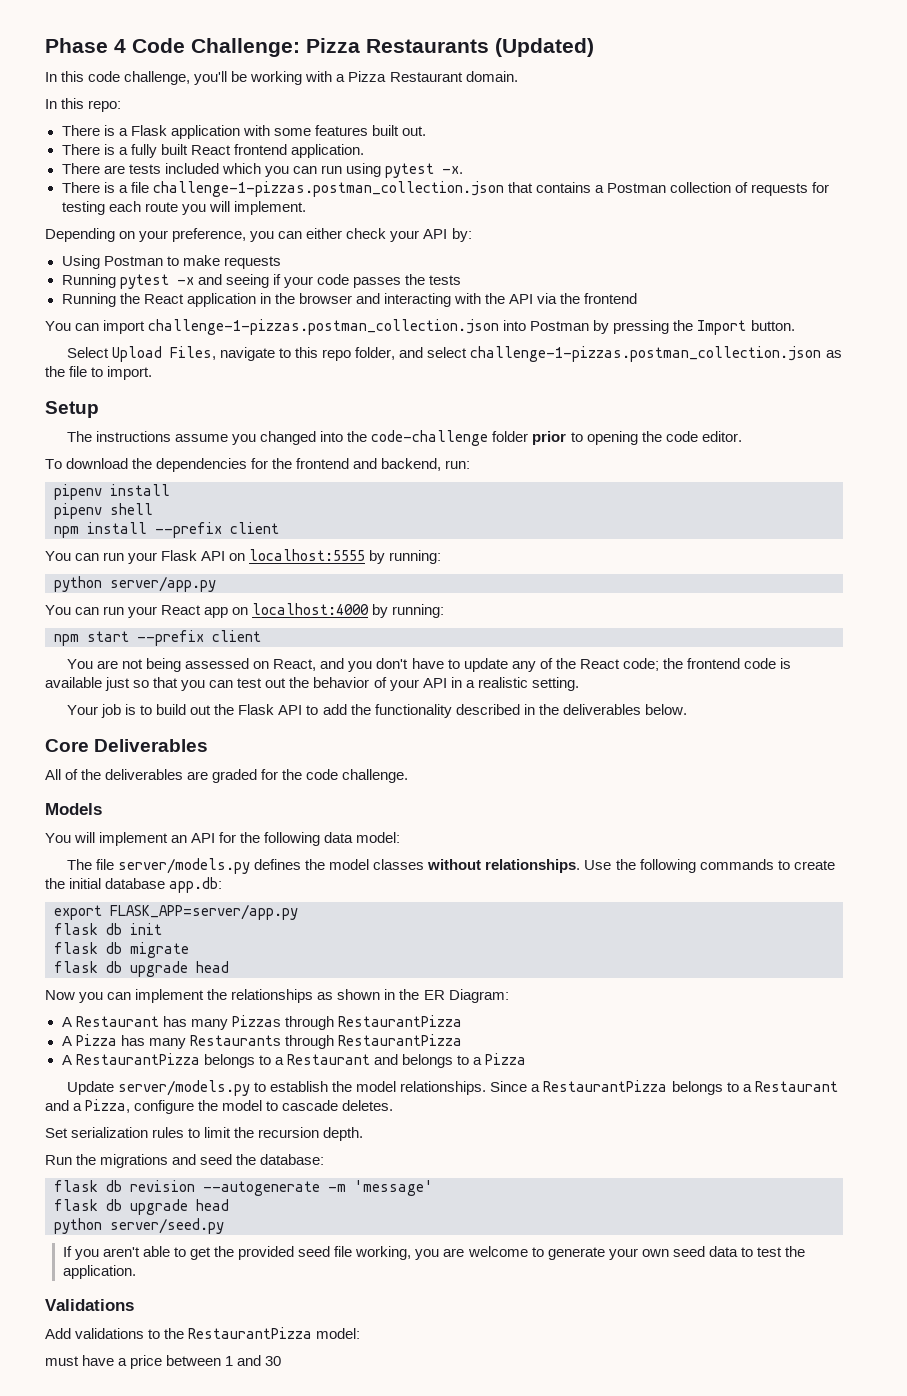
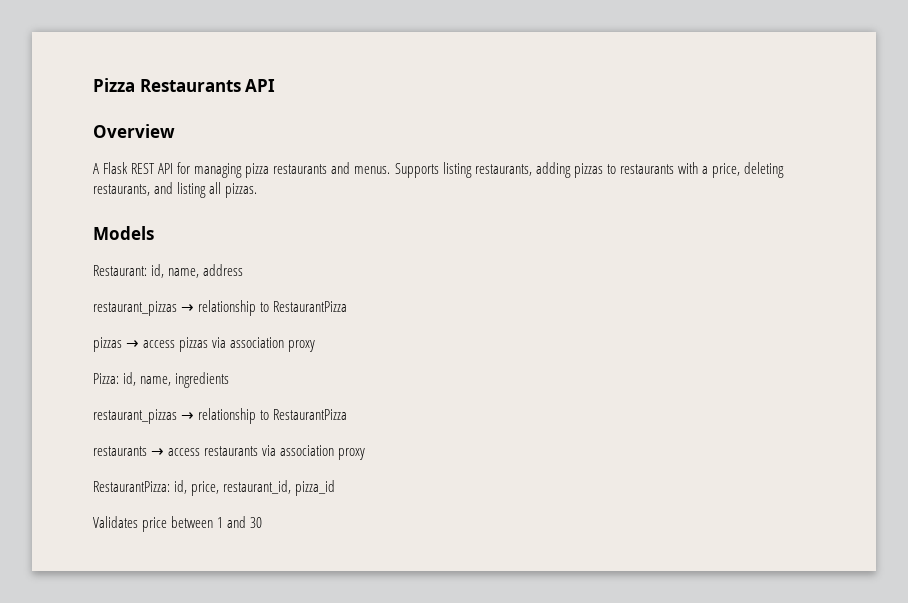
- Phase 4 Code Challenge: Pizza Restaurants (Updated)
- In this code challenge, you'll be working with a Pizza Restaurant domain.
- In this repo:
- There is a Flask application with some features built out.
- There is a fully built React frontend application.
- There are tests included which you can run using pytest -x.
- There is a file challenge-1-pizzas.postman_collection.json that contains a Postman collection of requests for testing each route you will implement.
- Depending on your preference, you can either check your API by:
- Using Postman to make requests
- Running pytest -x and seeing if your code passes the tests
- Running the React application in the browser and interacting with the API via the frontend
- You can import challenge-1-pizzas.postman_collection.json into Postman by pressing the Import button.
- Select Upload Files, navigate to this repo folder, and select challenge-1-pizzas.postman_collection.json as the file to import.
- Setup
- The instructions assume you changed into the code-challenge folder prior to opening the code editor.
- To download the dependencies for the frontend and backend, run:
- pipenv install
- pipenv shell
- npm install --prefix client
- You can run your Flask API on localhost:5555 by running:
- python server/app.py
- You can run your React app on localhost:4000 by running:
- npm start --prefix client
- You are not being assessed on React, and you don't have to update any of the React code; the frontend code is available just so that you can test out the behavior of your API in a realistic setting.
- Your job is to build out the Flask API to add the functionality described in the deliverables below.
- Core Deliverables
- All of the deliverables are graded for the code challenge.
+ Pizza Restaurants API
+ Overview
+ A Flask REST API for managing pizza restaurants and menus. Supports listing restaurants, adding pizzas to restaurants with a price, deleting restaurants, and listing all pizzas.
  Models
- You will implement an API for the following data model:
- The file server/models.py defines the model classes without relationships. Use the following commands to create the initial database app.db:
- export FLASK_APP=server/app.py
- flask db init
- flask db migrate
- flask db upgrade head
- Now you can implement the relationships as shown in the ER Diagram:
- A Restaurant has many Pizzas through RestaurantPizza
- A Pizza has many Restaurants through RestaurantPizza
- A RestaurantPizza belongs to a Restaurant and belongs to a Pizza
- Update server/models.py to establish the model relationships. Since a RestaurantPizza belongs to a Restaurant and a Pizza, configure the model to cascade deletes.
- Set serialization rules to limit the recursion depth.
- Run the migrations and seed the database:
- flask db revision --autogenerate -m 'message'
- flask db upgrade head
- python server/seed.py
- If you aren't able to get the provided seed file working, you are welcome to generate your own seed data to test the application.
- Validations
- Add validations to the RestaurantPizza model:
- must have a price between 1 and 30
+ Restaurant: id, name, address
+ restaurant_pizzas → relationship to RestaurantPizza
+ pizzas → access pizzas via association proxy
+ Pizza: id, name, ingredients
+ restaurant_pizzas → relationship to RestaurantPizza
+ restaurants → access restaurants via association proxy
+ RestaurantPizza: id, price, restaurant_id, pizza_id
+ Validates price between 1 and 30

